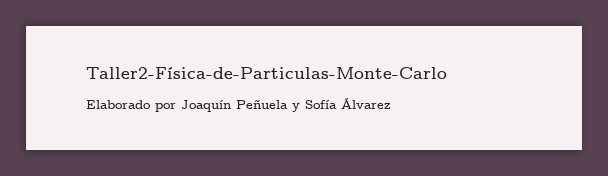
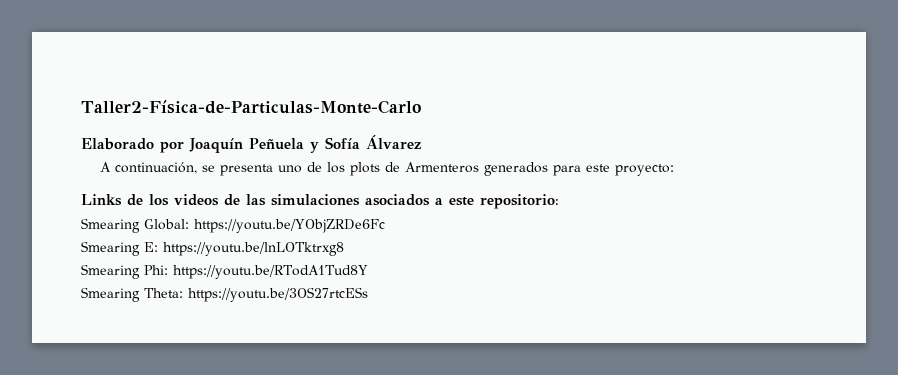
+ A continuación, se presenta uno de los plots de Armenteros generados para este proyecto:
+ Links de los videos de las simulaciones asociados a este repositorio:
+ Smearing Global: https://youtu.be/YObjZRDe6Fc
+ Smearing E: https://youtu.be/lnLOTktrxg8
+ Smearing Phi: https://youtu.be/RTodA1Tud8Y
+ Smearing Theta: https://youtu.be/3OS27rtcESs

